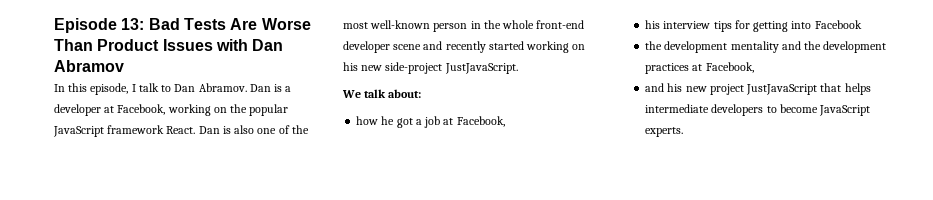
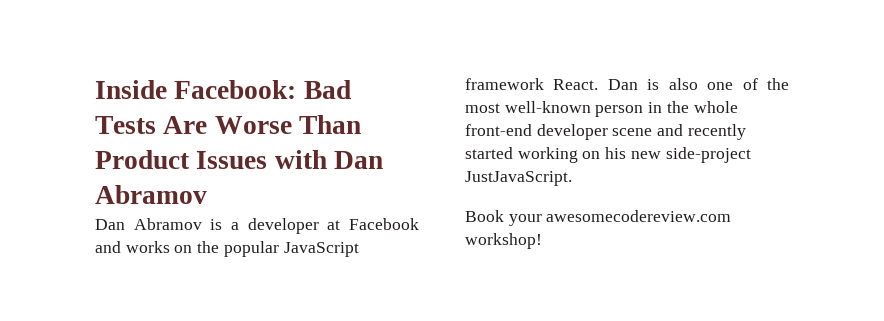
- Episode 13: Bad Tests Are Worse Than Product Issues with Dan Abramov
+ Inside Facebook: Bad Tests Are Worse Than Product Issues with Dan Abramov
- In this episode, I talk to Dan Abramov. Dan is a developer at Facebook, working on the popular JavaScript framework React.
+ Dan Abramov is a developer at Facebook and works on the popular JavaScript framework React.
- We talk about:
- how he got a job at Facebook,
- his interview tips for getting into Facebook
- the development mentality and the development practices at Facebook,
- and his new project JustJavaScript that helps intermediate developers to become JavaScript experts.
+ Book your awesomecodereview.com workshop!

